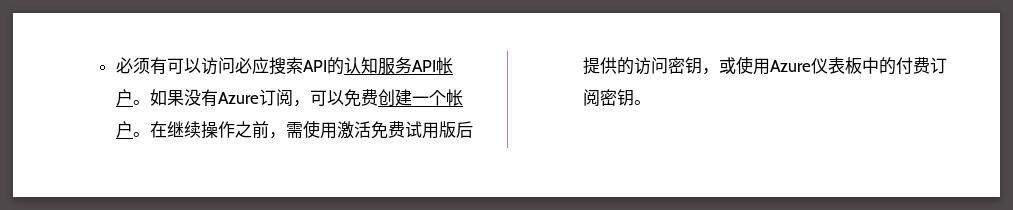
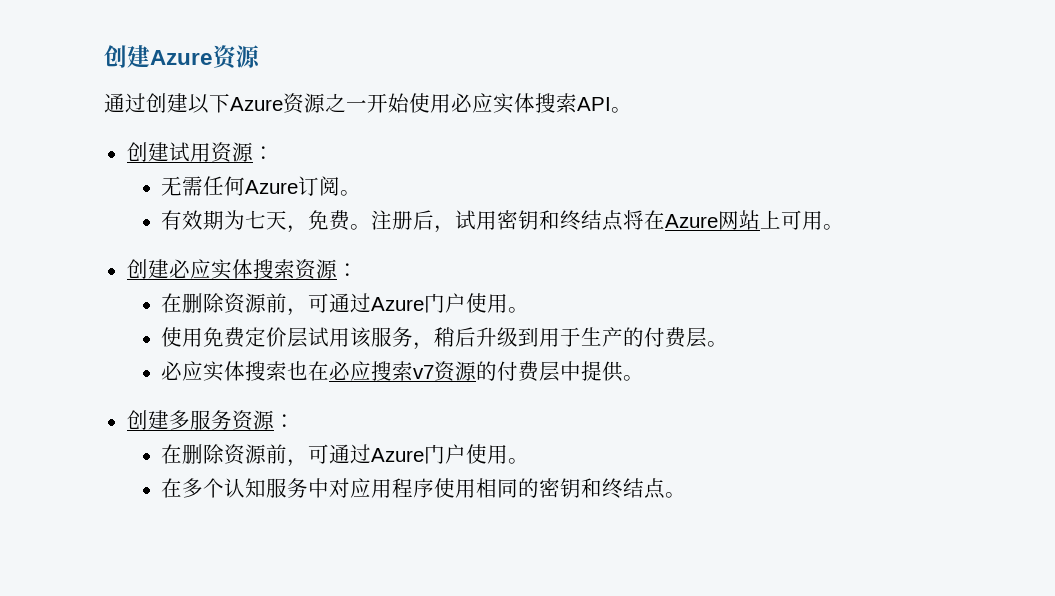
- 必须有可以访问必应搜索API的认知服务API帐户。如果没有Azure订阅，可以免费创建一个帐户。在继续操作之前，需使用激活免费试用版后提供的访问密钥，或使用Azure仪表板中的付费订阅密钥。
+ 创建Azure资源
+ 通过创建以下Azure资源之一开始使用必应实体搜索API。
+ 创建试用资源：
+ 无需任何Azure订阅。
+ 有效期为七天，免费。注册后，试用密钥和终结点将在Azure网站上可用。
+ 创建必应实体搜索资源：
+ 在删除资源前，可通过Azure门户使用。
+ 使用免费定价层试用该服务，稍后升级到用于生产的付费层。
+ 必应实体搜索也在必应搜索v7资源的付费层中提供。
+ 创建多服务资源：
+ 在删除资源前，可通过Azure门户使用。
+ 在多个认知服务中对应用程序使用相同的密钥和终结点。

